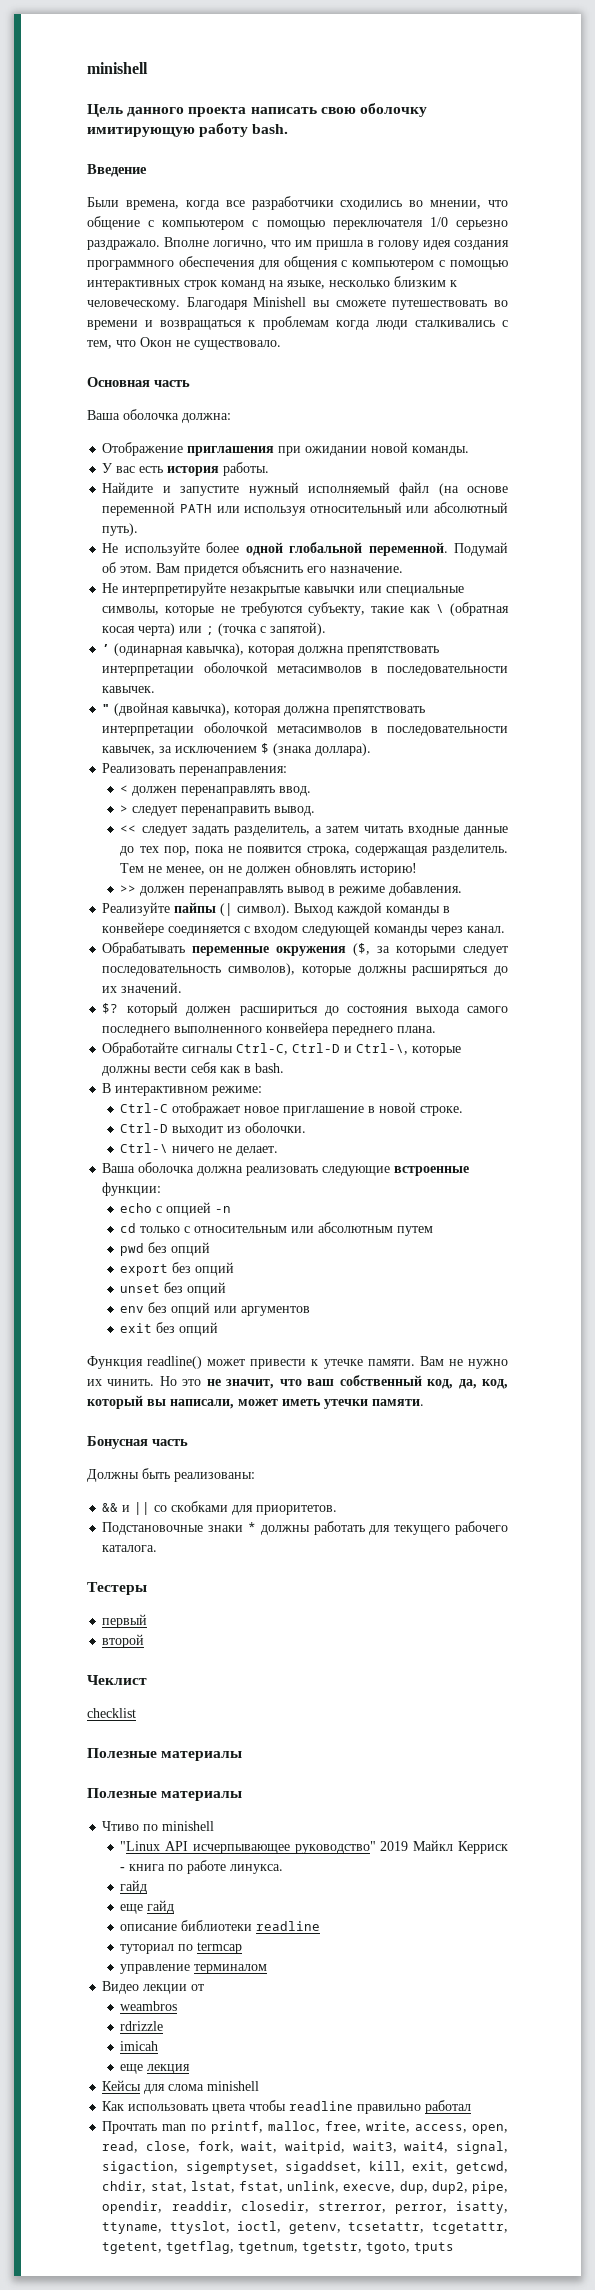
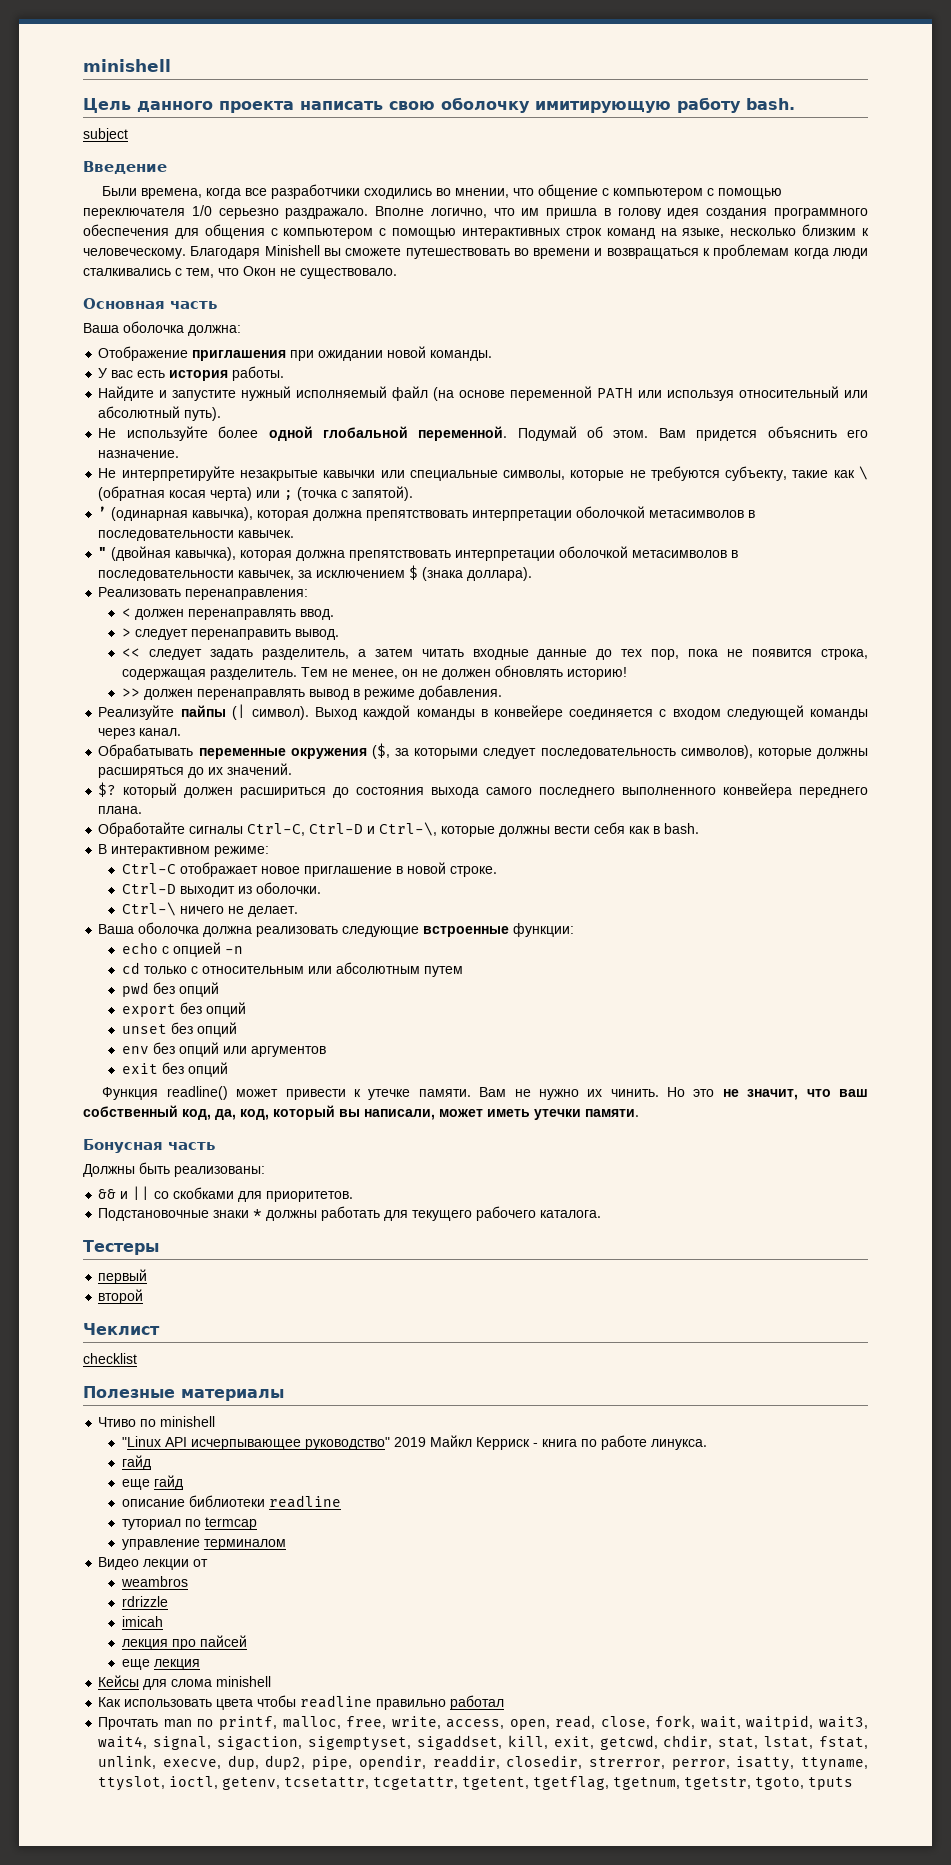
+ subject
  checklist
- Полезные материалы
+ лекция про пайсей

